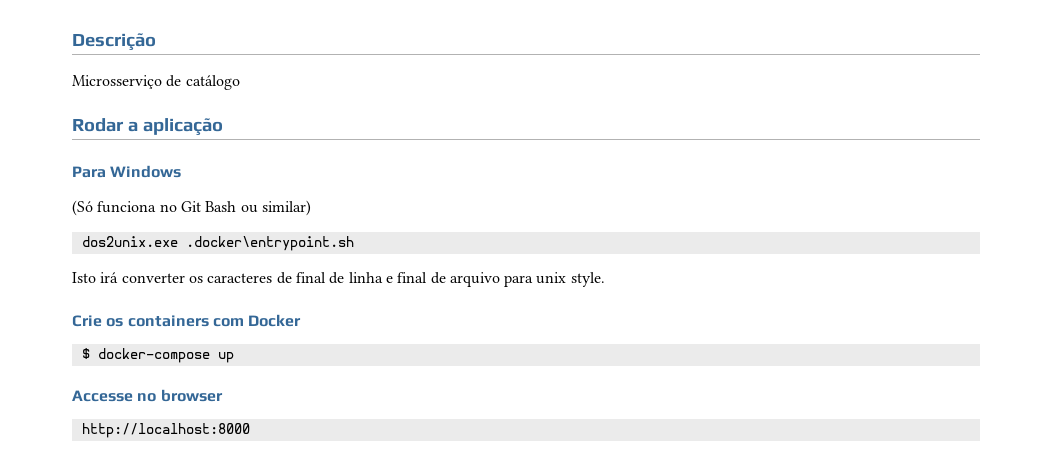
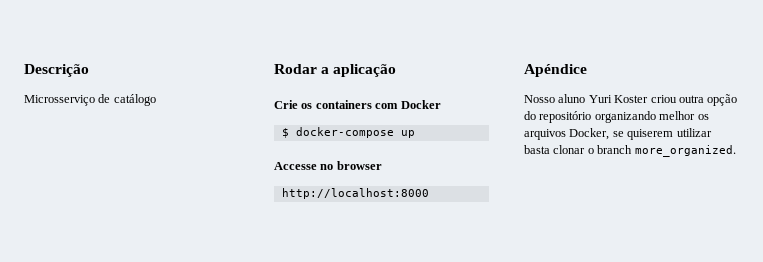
- Para Windows
- (Só funciona no Git Bash ou similar)
- dos2unix.exe .docker\entrypoint.sh
- Isto irá converter os caracteres de final de linha e final de arquivo para unix style.
+ Apéndice
+ Nosso aluno Yuri Koster criou outra opção do repositório organizando melhor os arquivos Docker, se quiserem utilizar basta clonar o branch more_organized.

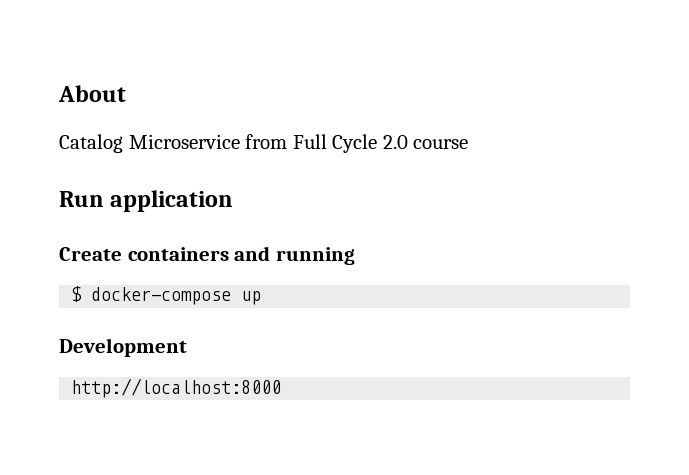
- Descrição
- Microsserviço de catálogo
- Rodar a aplicação
- Crie os containers com Docker
+ About
+ Catalog Microservice from Full Cycle 2.0 course
+ Run application
+ Create containers and running
  $ docker-compose up
- Accesse no browser
+ Development
  http://localhost:8000
- Apéndice
- Nosso aluno Yuri Koster criou outra opção do repositório organizando melhor os arquivos Docker, se quiserem utilizar basta clonar o branch more_organized.

